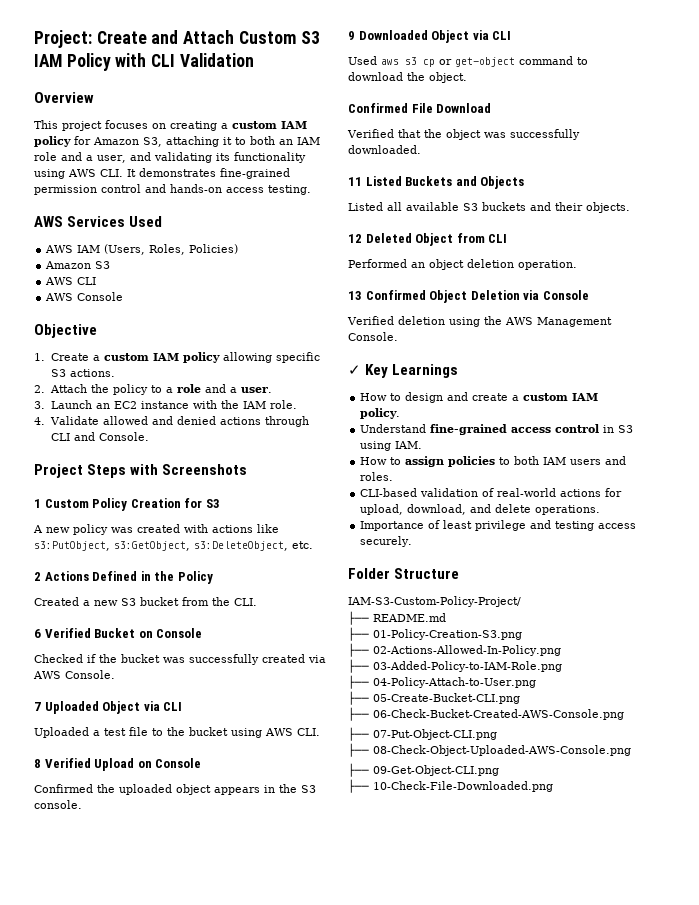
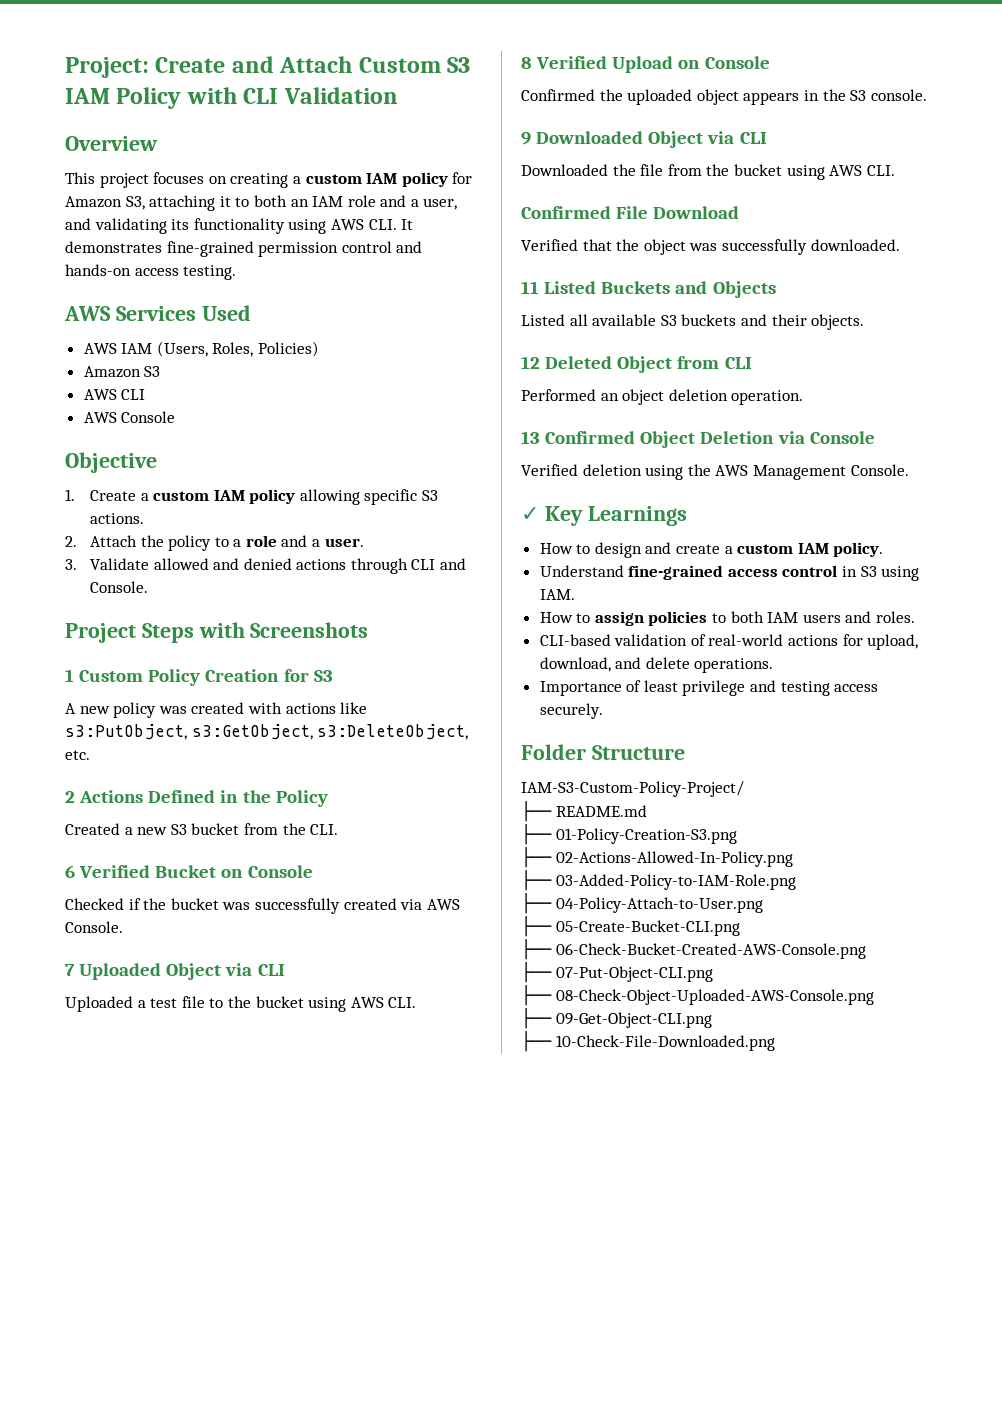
- 3. Launch an EC2 instance with the IAM role.
- 4. Validate allowed and denied actions through CLI and Console.
+ 3. Validate allowed and denied actions through CLI and Console.
- Used aws s3 cp or get-object command to download the object.
+ Downloaded the file from the bucket using AWS CLI.

